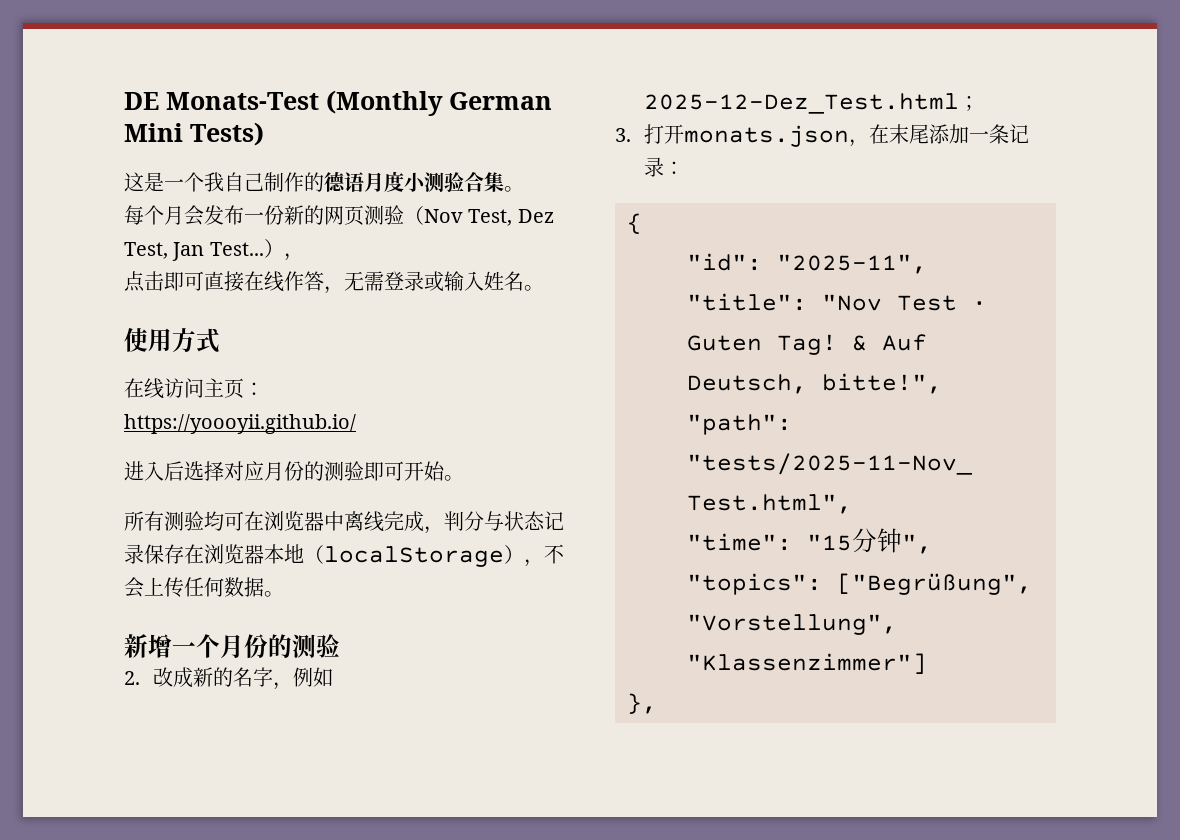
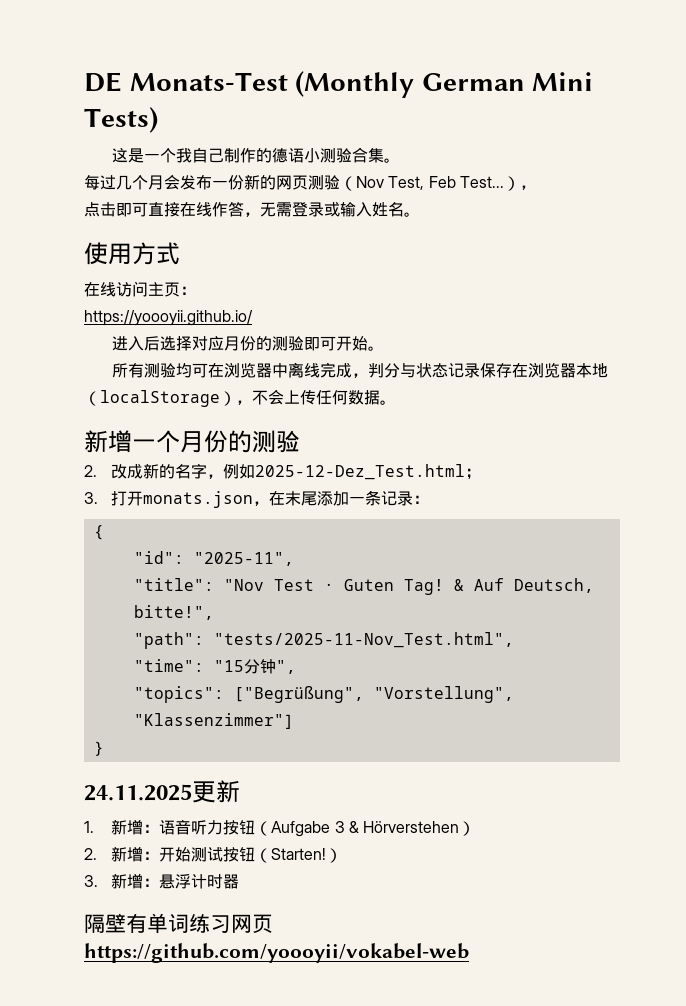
- 这是一个我自己制作的德语月度小测验合集。
+ 这是一个我自己制作的德语小测验合集。
- 每个月会发布一份新的网页测验（Nov Test, Dez Test, Jan Test...），
+ 每过几个月会发布一份新的网页测验（Nov Test, Feb Test...），
- },
+ }
+ 24.11.2025更新
+ 1.新增：语音听力按钮（Aufgabe 3 & Hörverstehen）
+ 2.新增：开始测试按钮（Starten!）
+ 3.新增：悬浮计时器
+ 隔壁有单词练习网页https://github.com/yoooyii/vokabel-web

